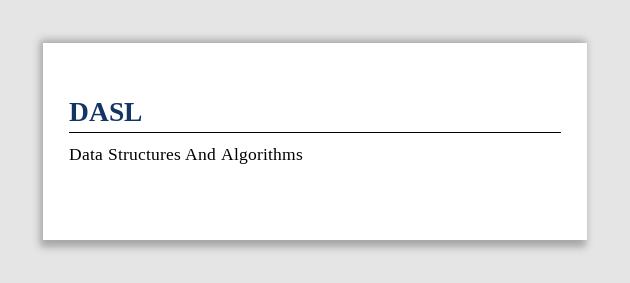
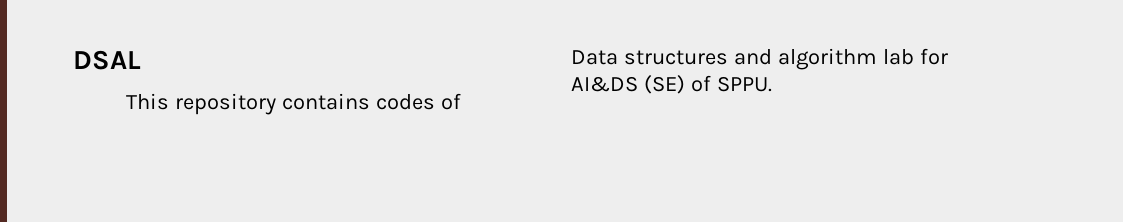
- DASL
- Data Structures And Algorithms
+ DSAL
+ This repository contains codes of Data structures and algorithm lab for AI&DS (SE) of SPPU.

